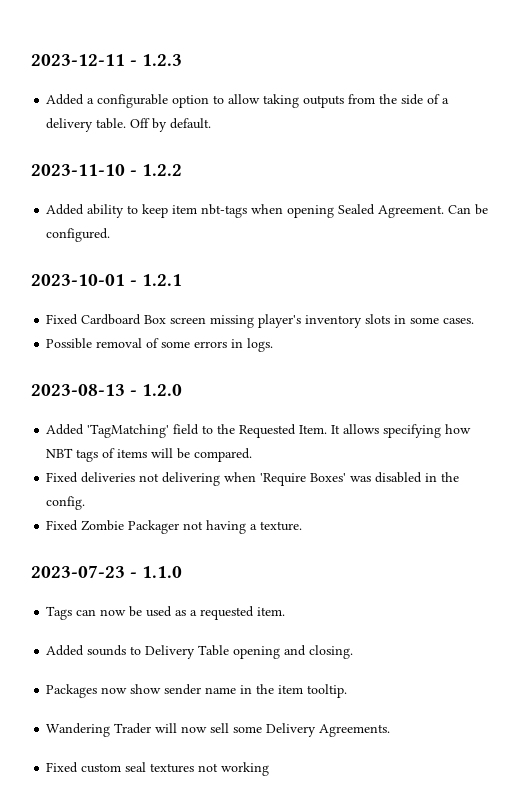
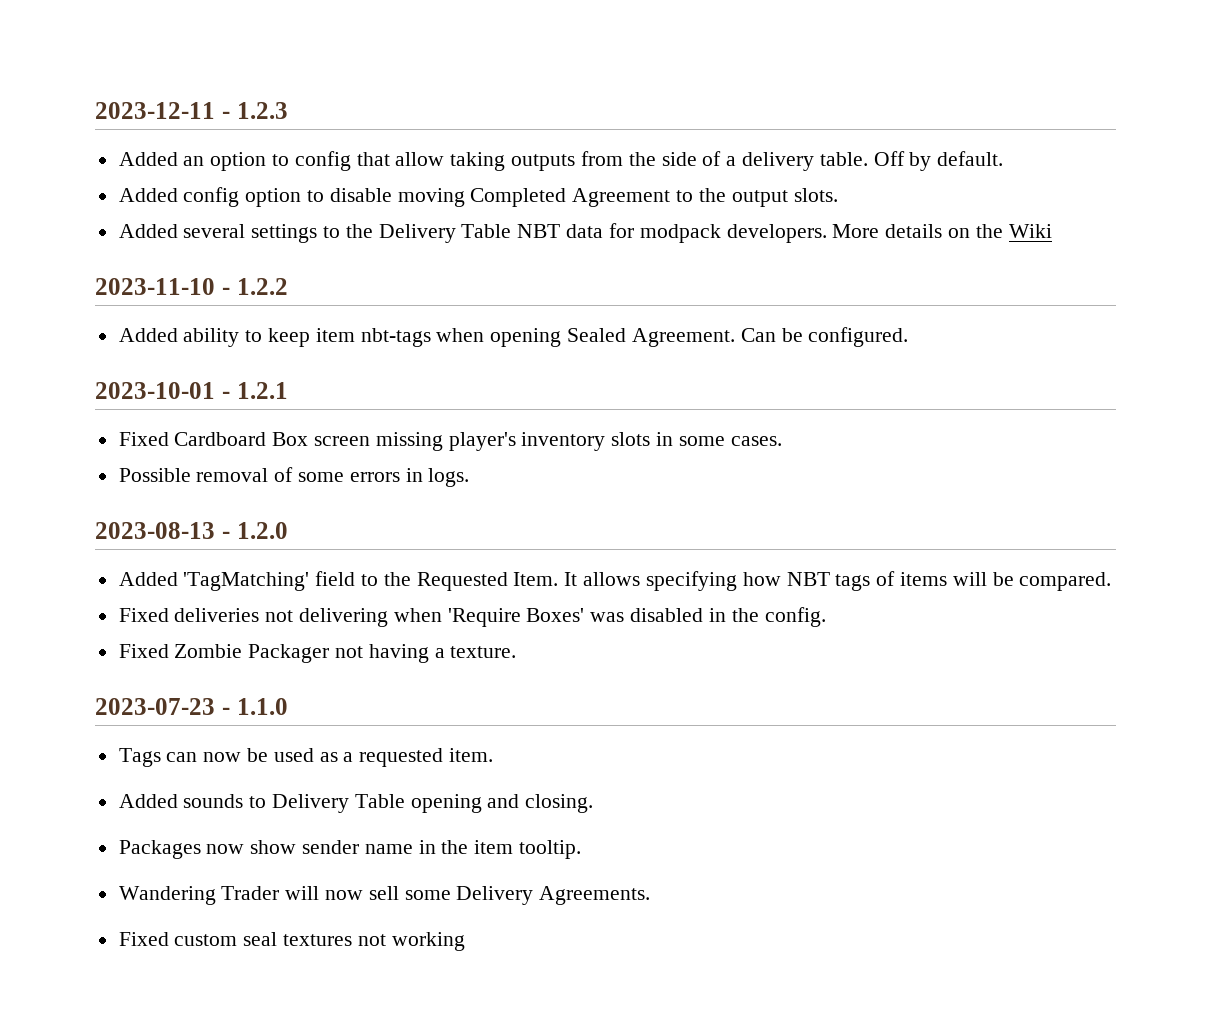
- Added a configurable option to allow taking outputs from the side of a delivery table.
+ Added an option to config that allow taking outputs from the side of a delivery table.
+ Added config option to disable moving Completed Agreement to the output slots.
+ Added several settings to the Delivery Table NBT data for modpack developers. More details on the Wiki

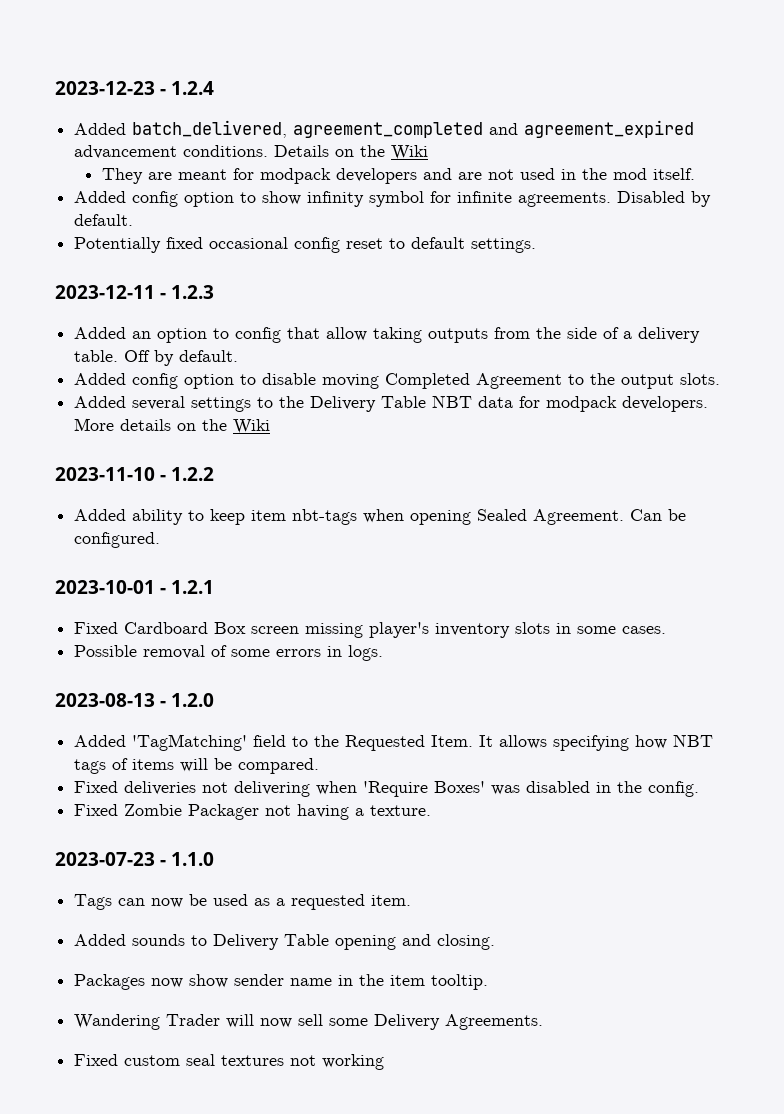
+ 2023-12-23 - 1.2.4
+ Added batch_delivered, agreement_completed and agreement_expired advancement conditions. Details on the Wiki
+ They are meant for modpack developers and are not used in the mod itself.
+ Added config option to show infinity symbol for infinite agreements. Disabled by default.
+ Potentially fixed occasional config reset to default settings.

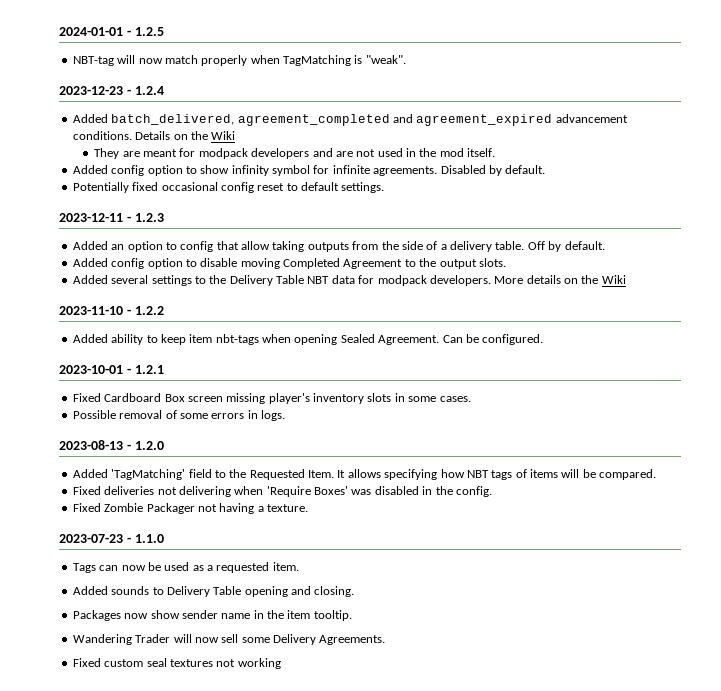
+ 2024-01-01 - 1.2.5
+ NBT-tag will now match properly when TagMatching is "weak".

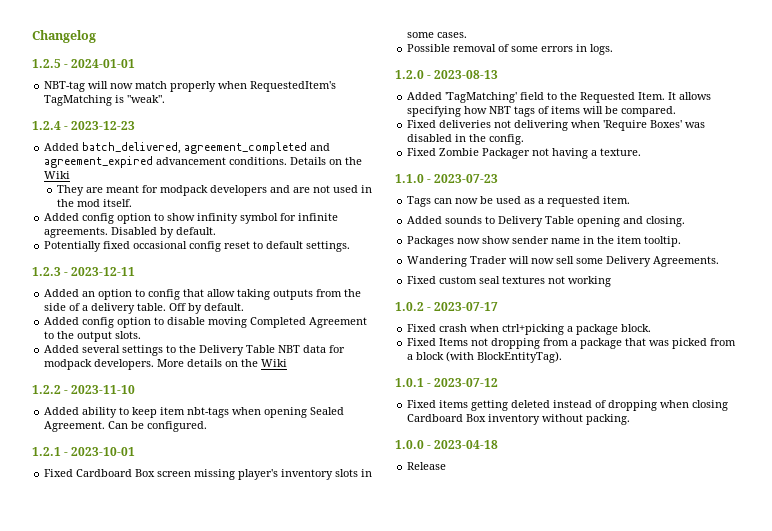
- 2024-01-01 - 1.2.5
+ Changelog
+ 1.2.5 - 2024-01-01
- NBT-tag will now match properly when TagMatching is "weak".
+ NBT-tag will now match properly when RequestedItem's TagMatching is "weak".
- 2023-12-23 - 1.2.4
+ 1.2.4 - 2023-12-23
- 2023-12-11 - 1.2.3
+ 1.2.3 - 2023-12-11
- 2023-11-10 - 1.2.2
+ 1.2.2 - 2023-11-10
- 2023-10-01 - 1.2.1
+ 1.2.1 - 2023-10-01
- 2023-08-13 - 1.2.0
+ 1.2.0 - 2023-08-13
- 2023-07-23 - 1.1.0
+ 1.1.0 - 2023-07-23
+ 1.0.2 - 2023-07-17
+ Fixed crash when ctrl+picking a package block.
+ Fixed Items not dropping from a package that was picked from a block (with BlockEntityTag).
+ 1.0.1 - 2023-07-12
+ Fixed items getting deleted instead of dropping when closing Cardboard Box inventory without packing.
+ 1.0.0 - 2023-04-18
+ Release

